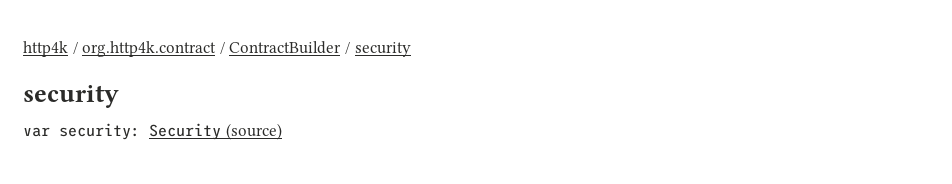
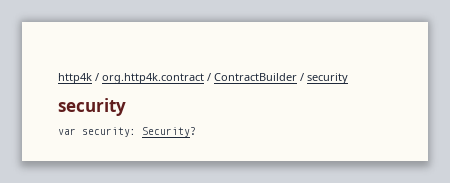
- var security: Security (source)
+ var security: Security?

